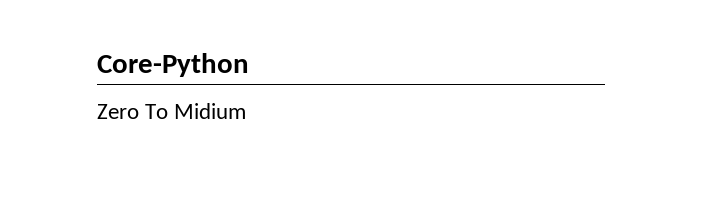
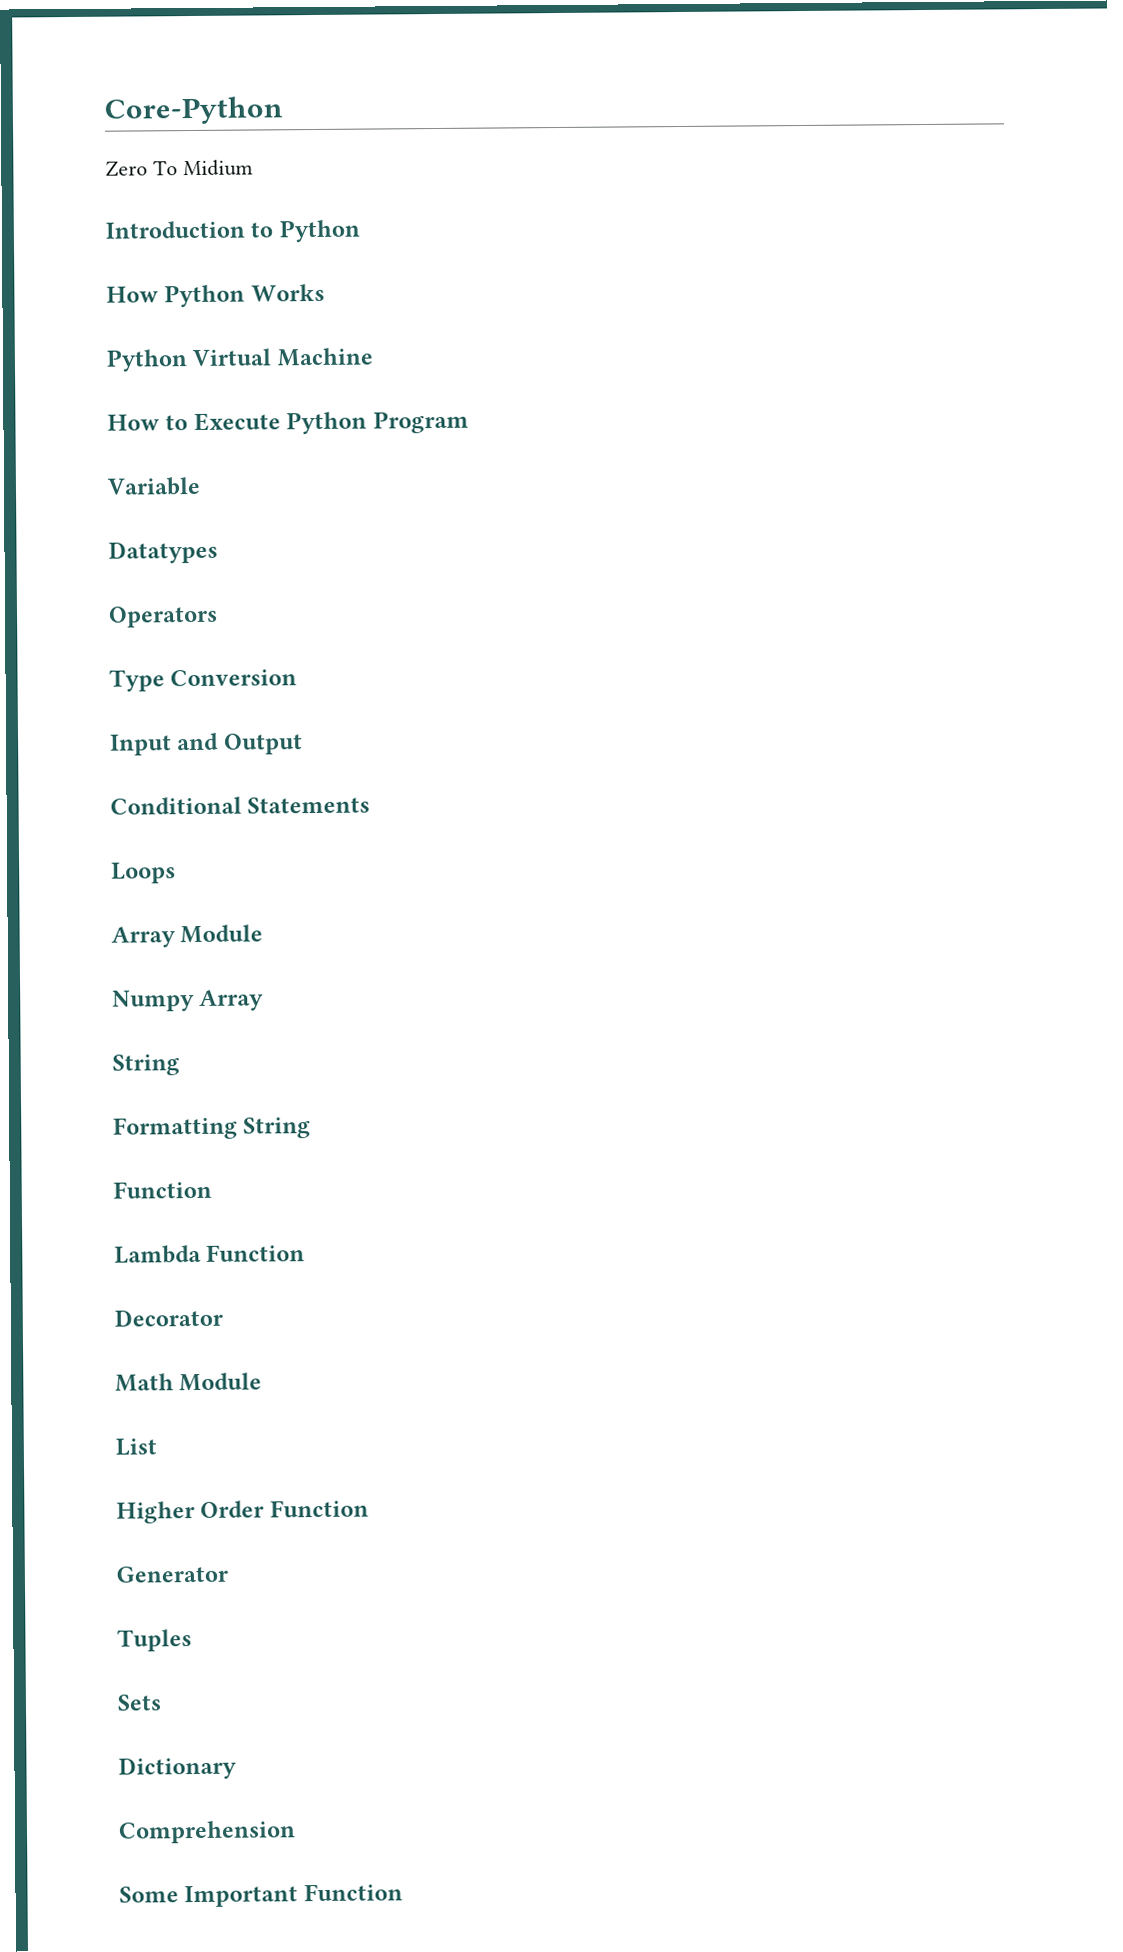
+ Introduction to Python
+ How Python Works
+ Python Virtual Machine
+ How to Execute Python Program
+ Variable
+ Datatypes
+ Operators
+ Type Conversion
+ Input and Output
+ Conditional Statements
+ Loops
+ Array Module
+ Numpy Array
+ String
+ Formatting String
+ Function
+ Lambda Function
+ Decorator
+ Math Module
+ List
+ Higher Order Function
+ Generator
+ Tuples
+ Sets
+ Dictionary
+ Comprehension
+ Some Important Function

